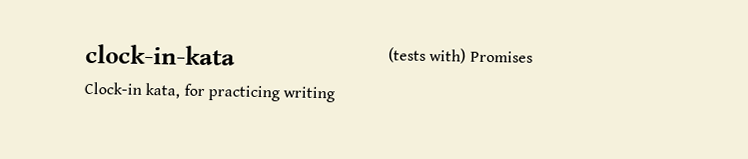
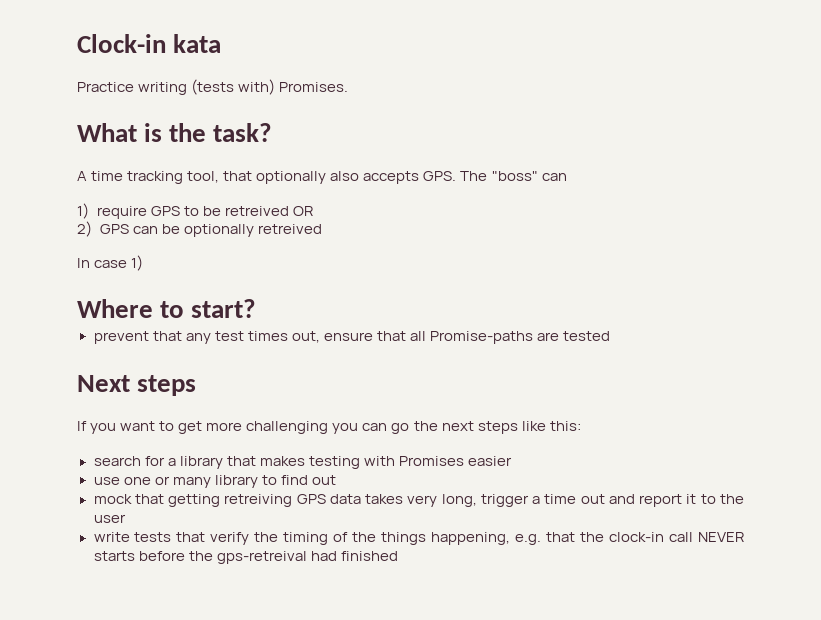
- clock-in-kata
- Clock-in kata, for practicing writing (tests with) Promises
+ Clock-in kata
+ Practice writing (tests with) Promises.
+ What is the task?
+ A time tracking tool, that optionally also accepts GPS. The "boss" can
+ 1) require GPS to be retreived OR
+ 2) GPS can be optionally retreived
+ In case 1)
+ Where to start?
+ prevent that any test times out, ensure that all Promise-paths are tested
+ Next steps
+ If you want to get more challenging you can go the next steps like this:
+ search for a library that makes testing with Promises easier
+ use one or many library to find out
+ mock that getting retreiving GPS data takes very long, trigger a time out and report it to the user
+ write tests that verify the timing of the things happening, e.g. that the clock-in call NEVER starts before the gps-retreival had finished

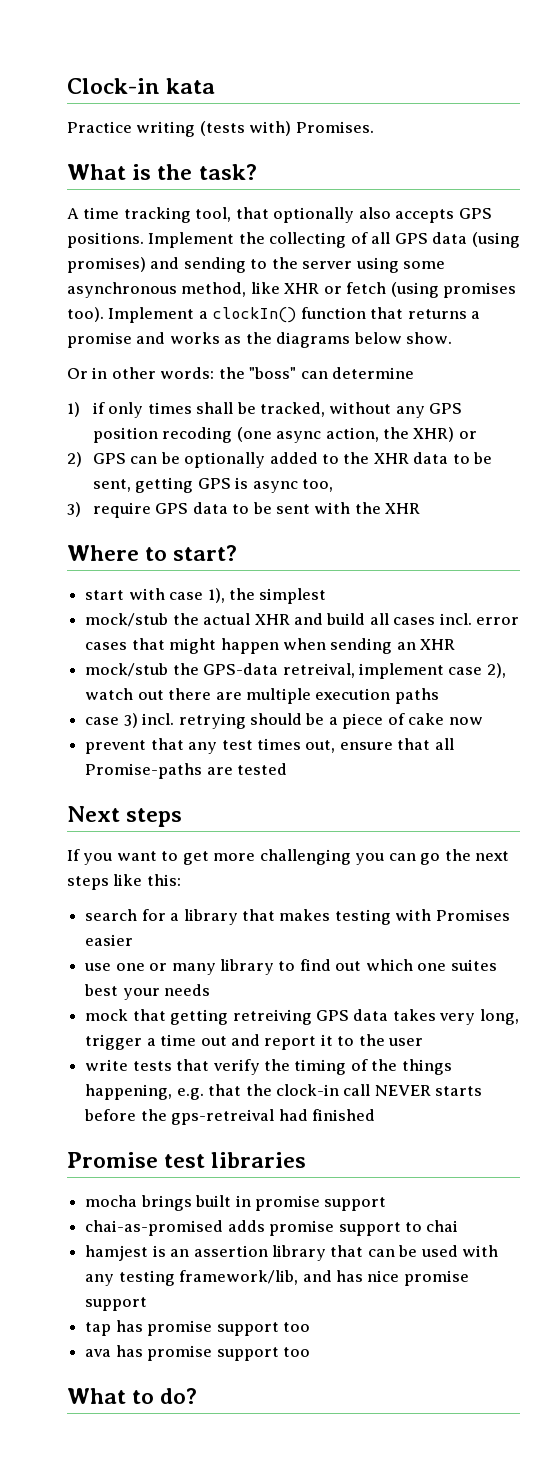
- A time tracking tool, that optionally also accepts GPS. The "boss" can
- 1) require GPS to be retreived OR
+ A time tracking tool, that optionally also accepts GPS positions. Implement the collecting of all GPS data (using promises) and sending to the server using some asynchronous method, like XHR or fetch (using promises too). Implement a clockIn() function that returns a promise and works as the diagrams below show.
+ Or in other words: the "boss" can determine
+ 1) if only times shall be tracked, without any GPS position recoding (one async action, the XHR) or
- 2) GPS can be optionally retreived
- In case 1)
+ 2) GPS can be optionally added to the XHR data to be sent, getting GPS is async too,
+ 3) require GPS data to be sent with the XHR
  Where to start?
+ start with case 1), the simplest
+ mock/stub the actual XHR and build all cases incl. error cases that might happen when sending an XHR
+ mock/stub the GPS-data retreival, implement case 2), watch out there are multiple execution paths
+ case 3) incl. retrying should be a piece of cake now
- use one or many library to find out
+ use one or many library to find out which one suites best your needs
+ Promise test libraries
+ mocha brings built in promise support
+ chai-as-promised adds promise support to chai
+ hamjest is an assertion library that can be used with any testing framework/lib, and has nice promise support
+ tap has promise support too
+ ava has promise support too
+ What to do?

